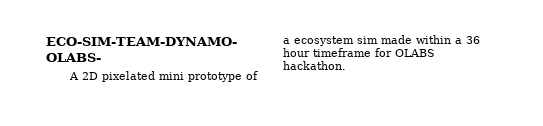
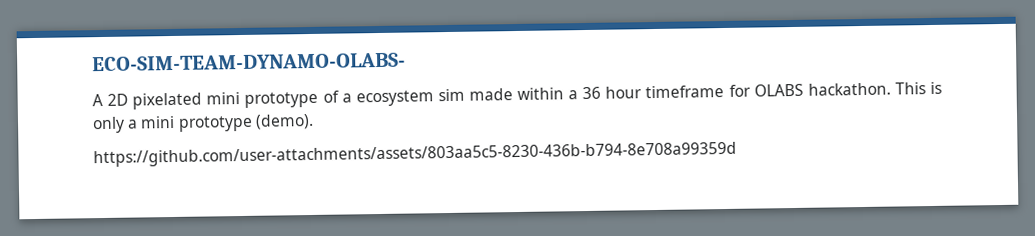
+ This is only a mini prototype (demo).
+ https://github.com/user-attachments/assets/803aa5c5-8230-436b-b794-8e708a99359d

